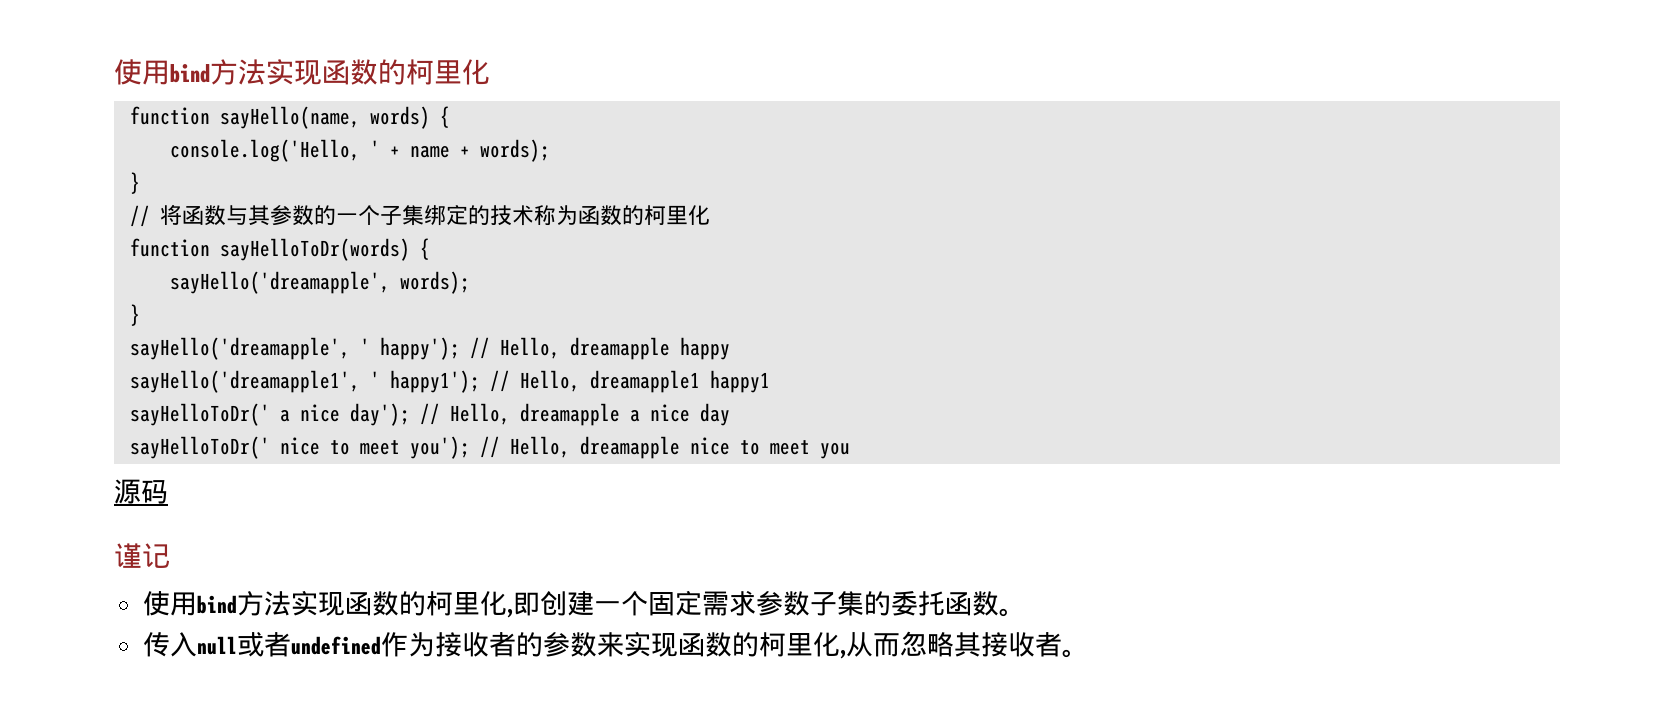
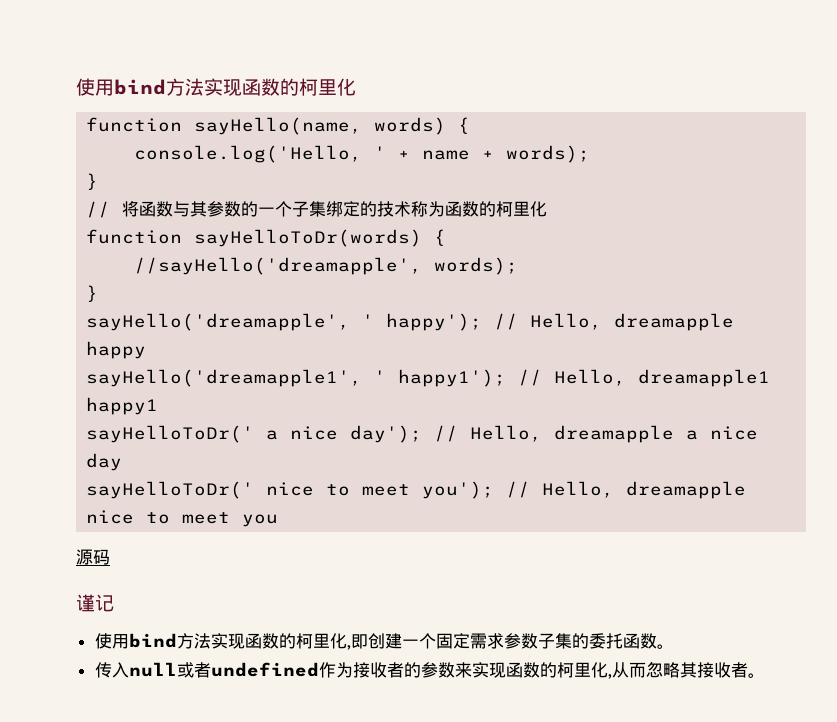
- sayHello('dreamapple', words);
+ //sayHello('dreamapple', words);

